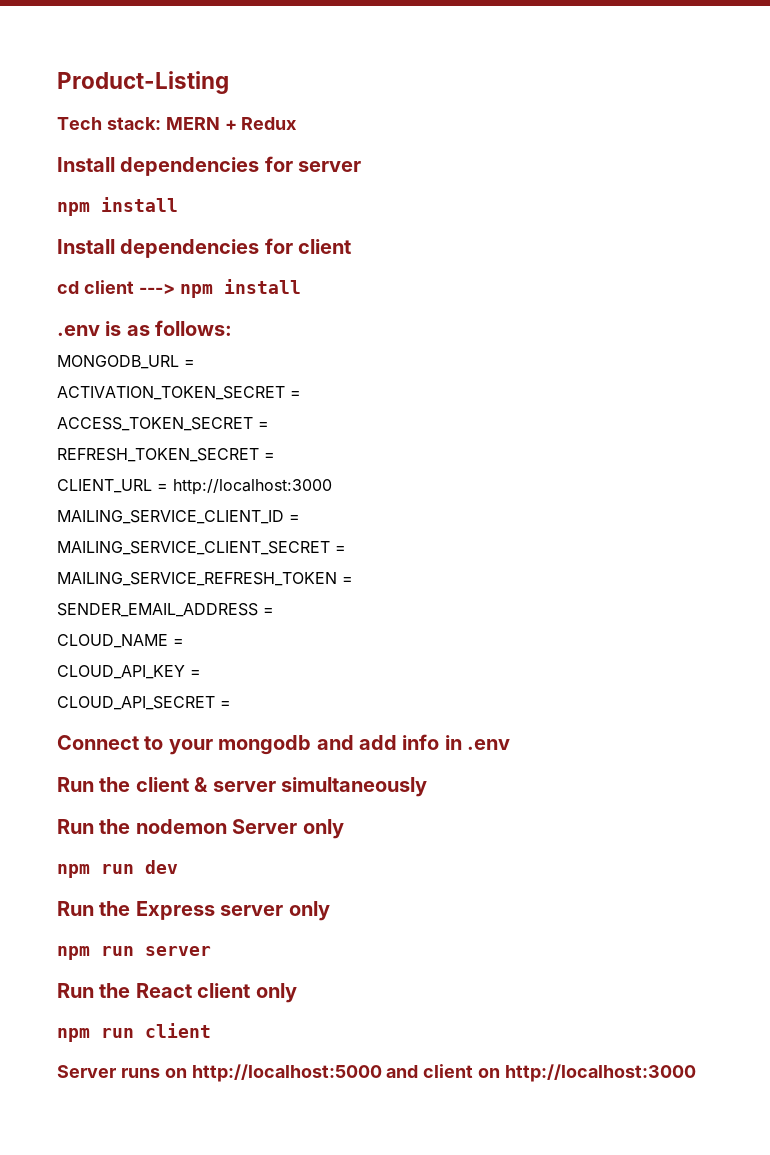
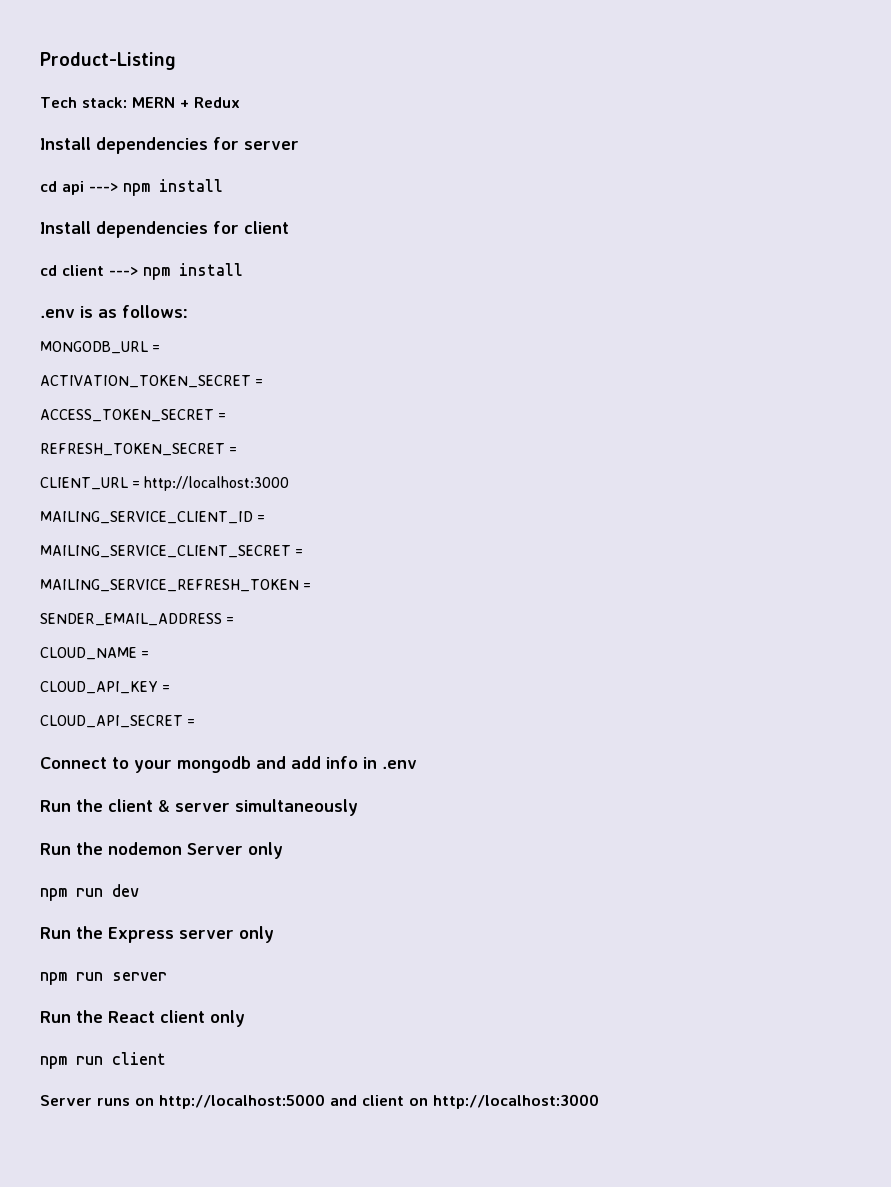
  Install dependencies for server
- npm install
+ cd api ---> npm install

